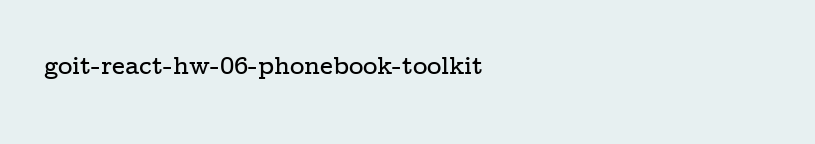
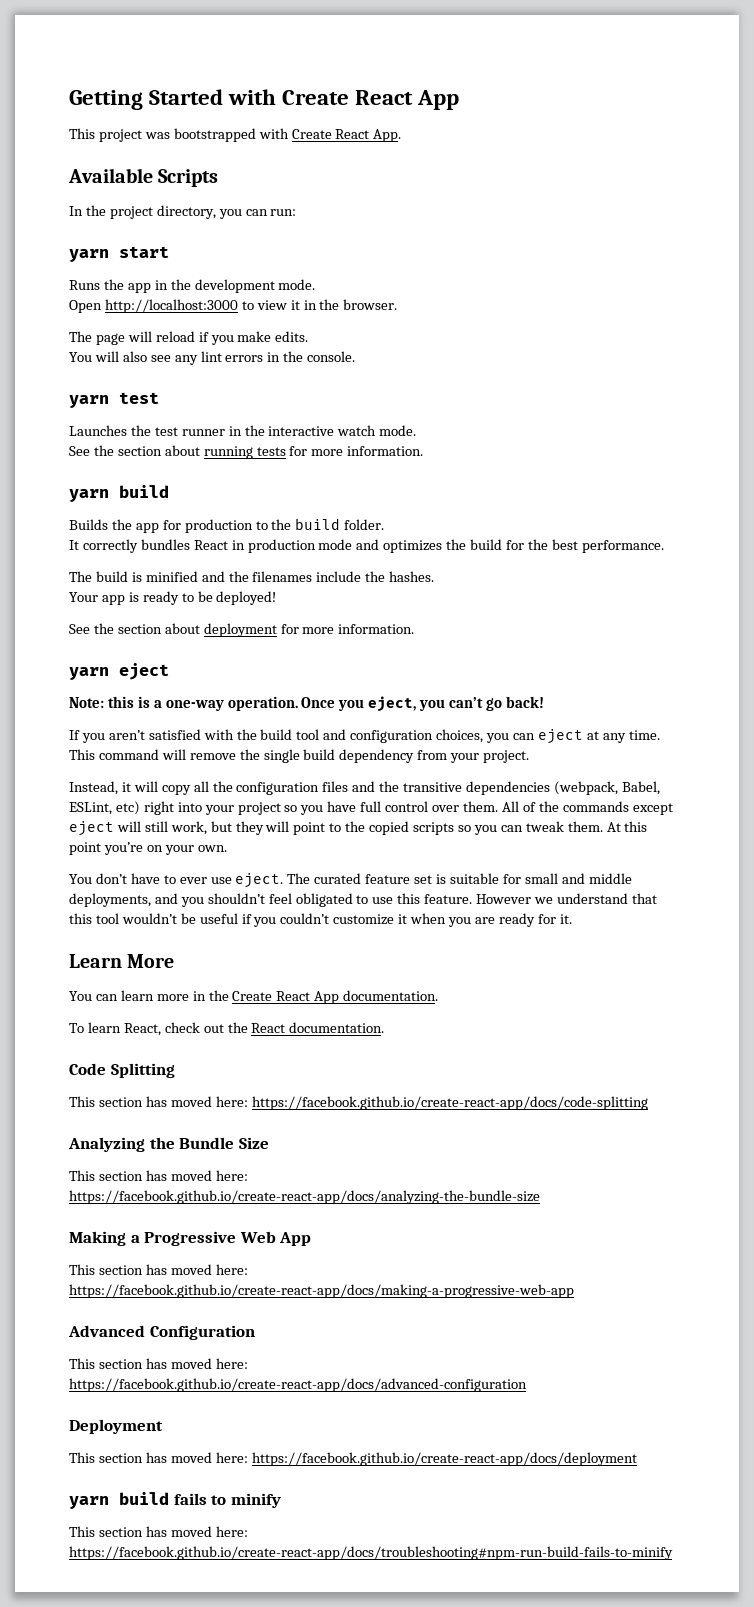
- goit-react-hw-06-phonebook-toolkit
+ Getting Started with Create React App
+ This project was bootstrapped with Create React App.
+ Available Scripts
+ In the project directory, you can run:
+ yarn start
+ Runs the app in the development mode.
+ Open http://localhost:3000 to view it in the browser.
+ The page will reload if you make edits.
+ You will also see any lint errors in the console.
+ yarn test
+ Launches the test runner in the interactive watch mode.
+ See the section about running tests for more information.
+ yarn build
+ Builds the app for production to the build folder.
+ It correctly bundles React in production mode and optimizes the build for the best performance.
+ The build is minified and the filenames include the hashes.
+ Your app is ready to be deployed!
+ See the section about deployment for more information.
+ yarn eject
+ Note: this is a one-way operation. Once you eject, you can’t go back!
+ If you aren’t satisfied with the build tool and configuration choices, you can eject at any time. This command will remove the single build dependency from your project.
+ Instead, it will copy all the configuration files and the transitive dependencies (webpack, Babel, ESLint, etc) right into your project so you have full control over them. All of the commands except eject will still work, but they will point to the copied scripts so you can tweak them. At this point you’re on your own.
+ You don’t have to ever use eject. The curated feature set is suitable for small and middle deployments, and you shouldn’t feel obligated to use this feature. However we understand that this tool wouldn’t be useful if you couldn’t customize it when you are ready for it.
+ Learn More
+ You can learn more in the Create React App documentation.
+ To learn React, check out the React documentation.
+ Code Splitting
+ This section has moved here: https://facebook.github.io/create-react-app/docs/code-splitting
+ Analyzing the Bundle Size
+ This section has moved here: https://facebook.github.io/create-react-app/docs/analyzing-the-bundle-size
+ Making a Progressive Web App
+ This section has moved here: https://facebook.github.io/create-react-app/docs/making-a-progressive-web-app
+ Advanced Configuration
+ This section has moved here: https://facebook.github.io/create-react-app/docs/advanced-configuration
+ Deployment
+ This section has moved here: https://facebook.github.io/create-react-app/docs/deployment
+ yarn build fails to minify
+ This section has moved here: https://facebook.github.io/create-react-app/docs/troubleshooting#npm-run-build-fails-to-minify

